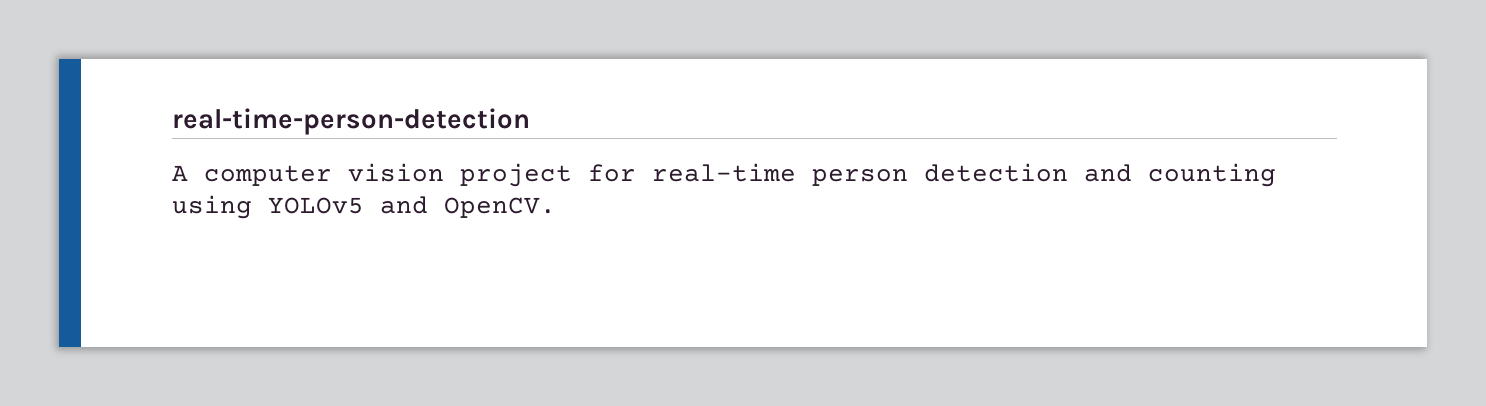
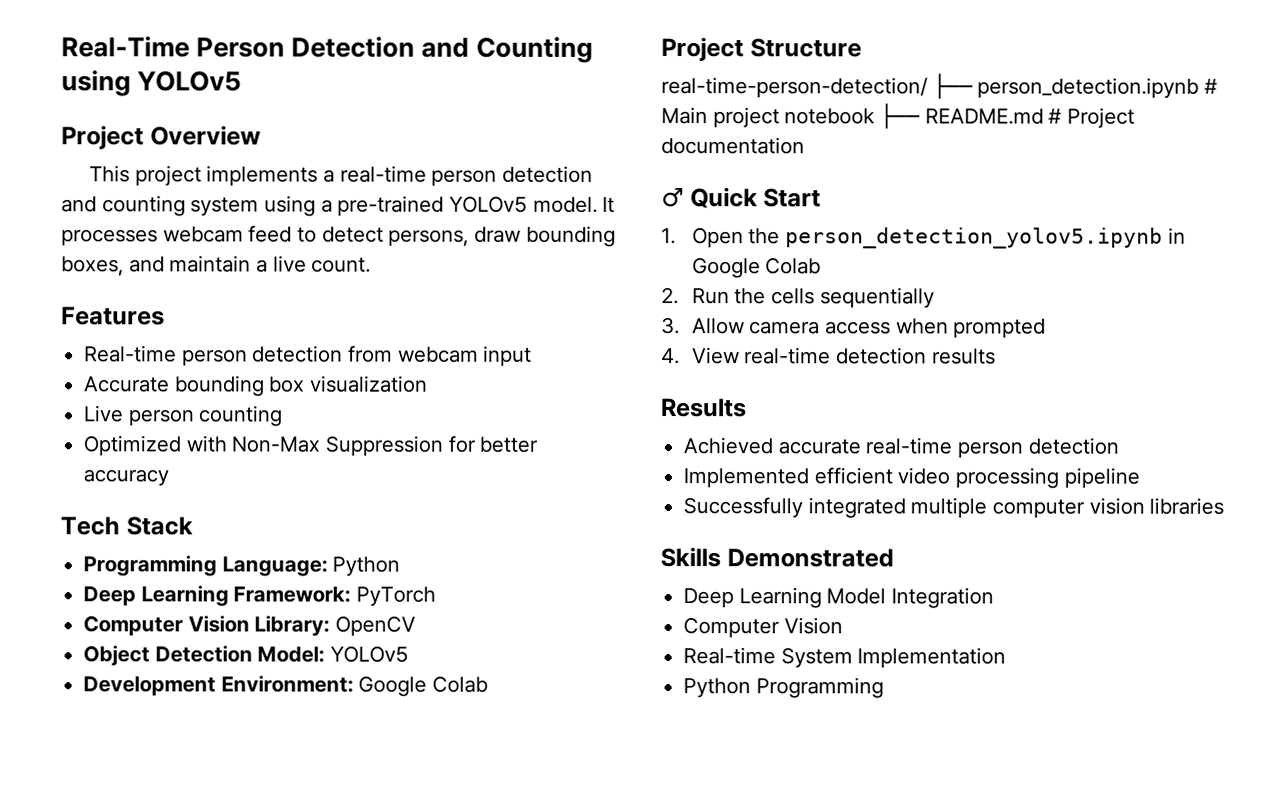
- real-time-person-detection
- A computer vision project for real-time person detection and counting using YOLOv5 and OpenCV.
+ Real-Time Person Detection and Counting using YOLOv5
+ Project Overview
+ This project implements a real-time person detection and counting system using a pre-trained YOLOv5 model. It processes webcam feed to detect persons, draw bounding boxes, and maintain a live count.
+ Features
+ Real-time person detection from webcam input
+ Accurate bounding box visualization
+ Live person counting
+ Optimized with Non-Max Suppression for better accuracy
+ Tech Stack
+ Programming Language: Python
+ Deep Learning Framework: PyTorch
+ Computer Vision Library: OpenCV
+ Object Detection Model: YOLOv5
+ Development Environment: Google Colab
+ Project Structure
+ real-time-person-detection/ ├── person_detection.ipynb # Main project notebook ├── README.md # Project documentation
+ ♂ Quick Start
+ 1. Open the person_detection_yolov5.ipynb in Google Colab
+ 2. Run the cells sequentially
+ 3. Allow camera access when prompted
+ 4. View real-time detection results
+ Results
+ Achieved accurate real-time person detection
+ Implemented efficient video processing pipeline
+ Successfully integrated multiple computer vision libraries
+ Skills Demonstrated
+ Deep Learning Model Integration
+ Computer Vision
+ Real-time System Implementation
+ Python Programming

